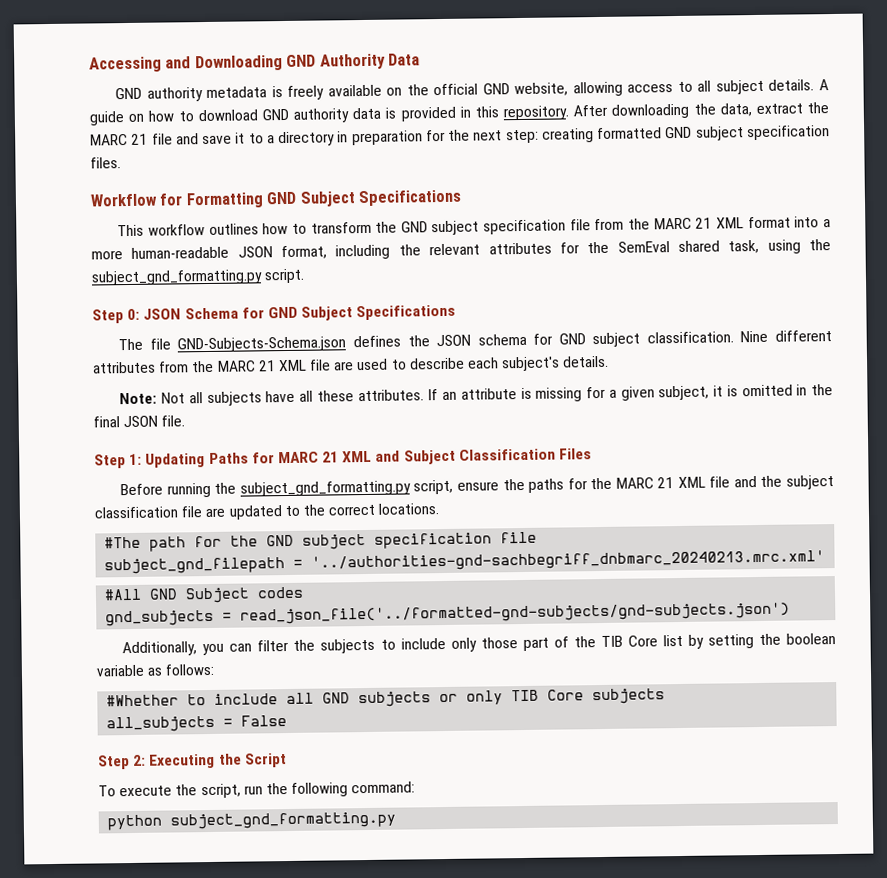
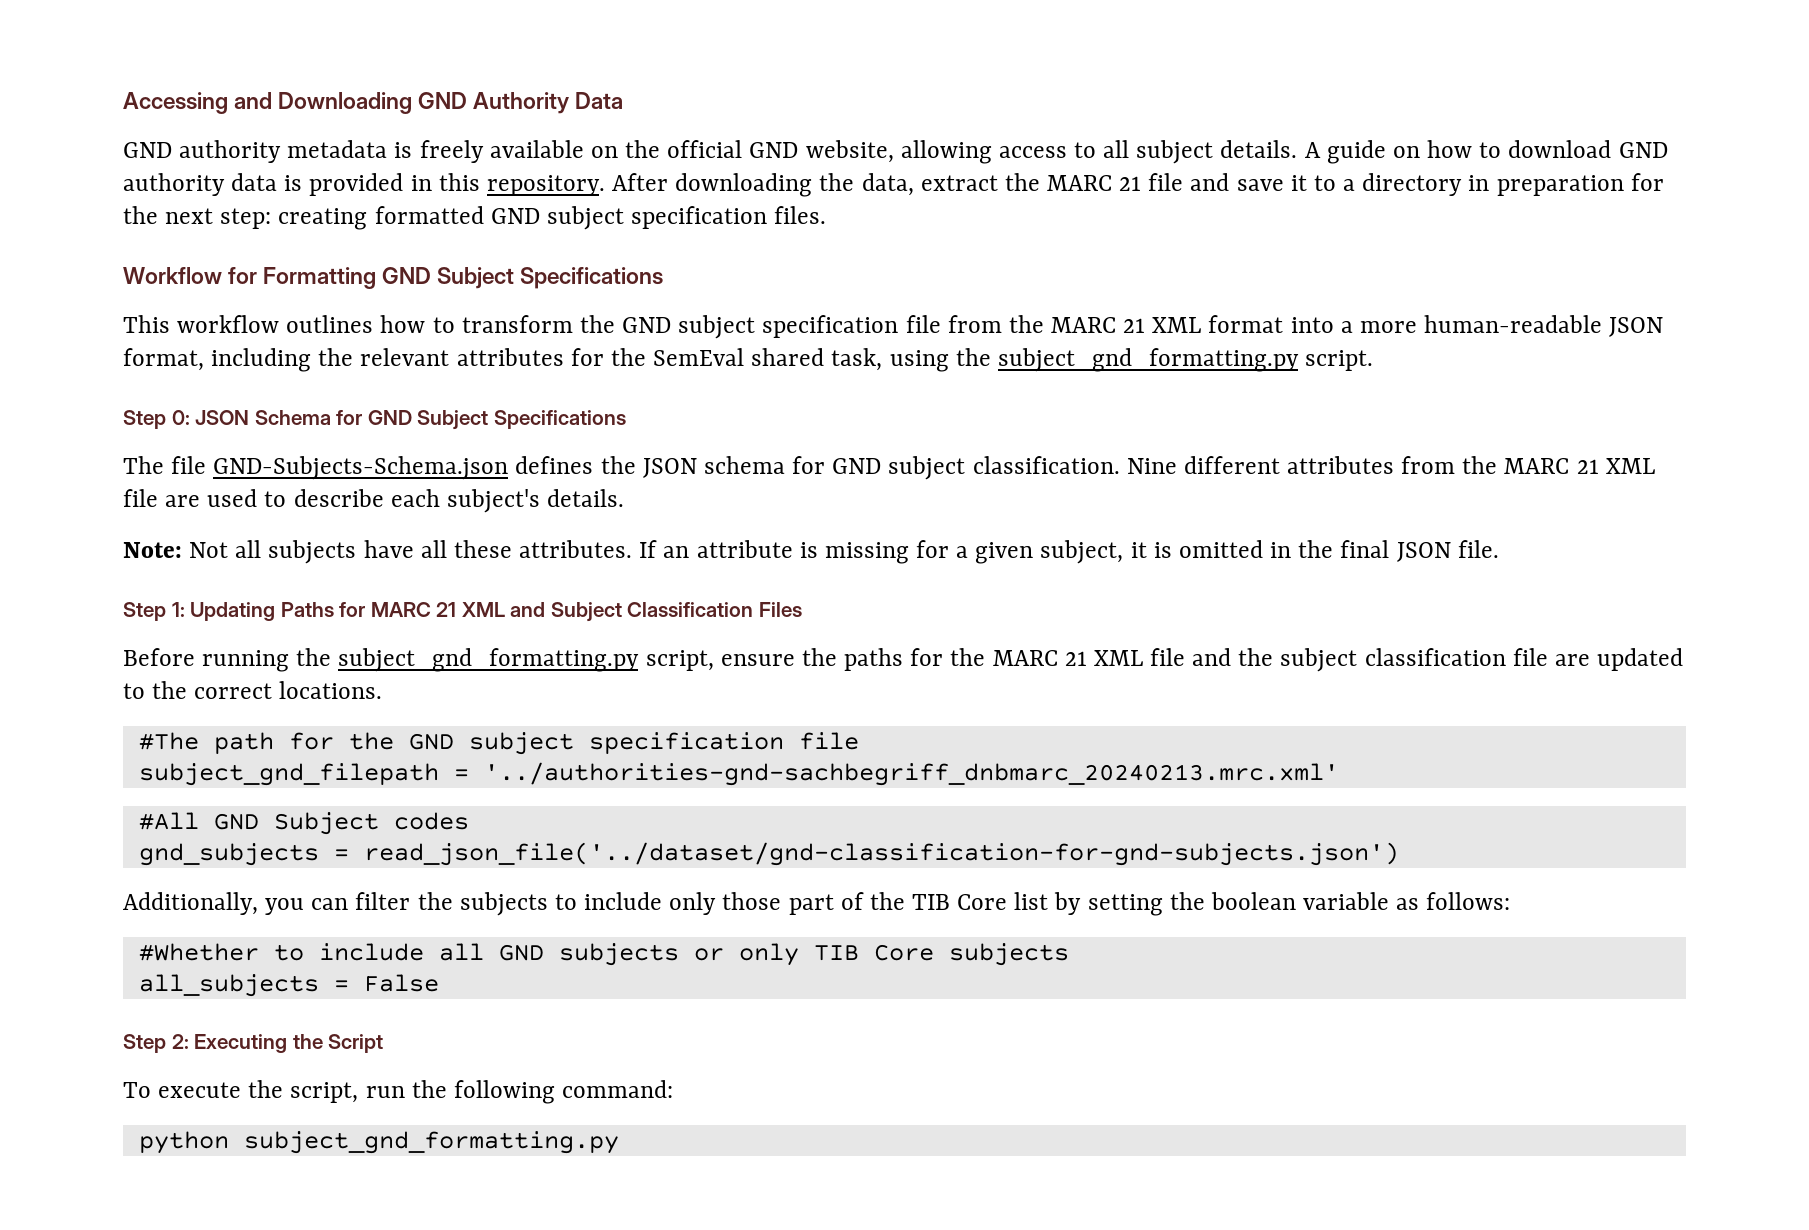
- gnd_subjects = read_json_file('../formatted-gnd-subjects/gnd-subjects.json')
+ gnd_subjects = read_json_file('../dataset/gnd-classification-for-gnd-subjects.json')

